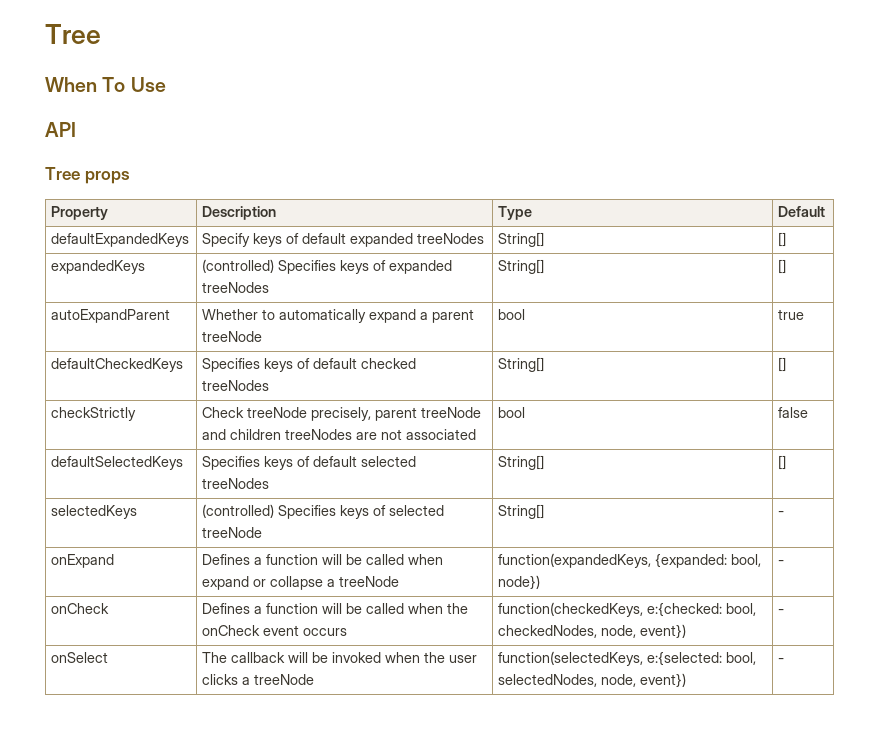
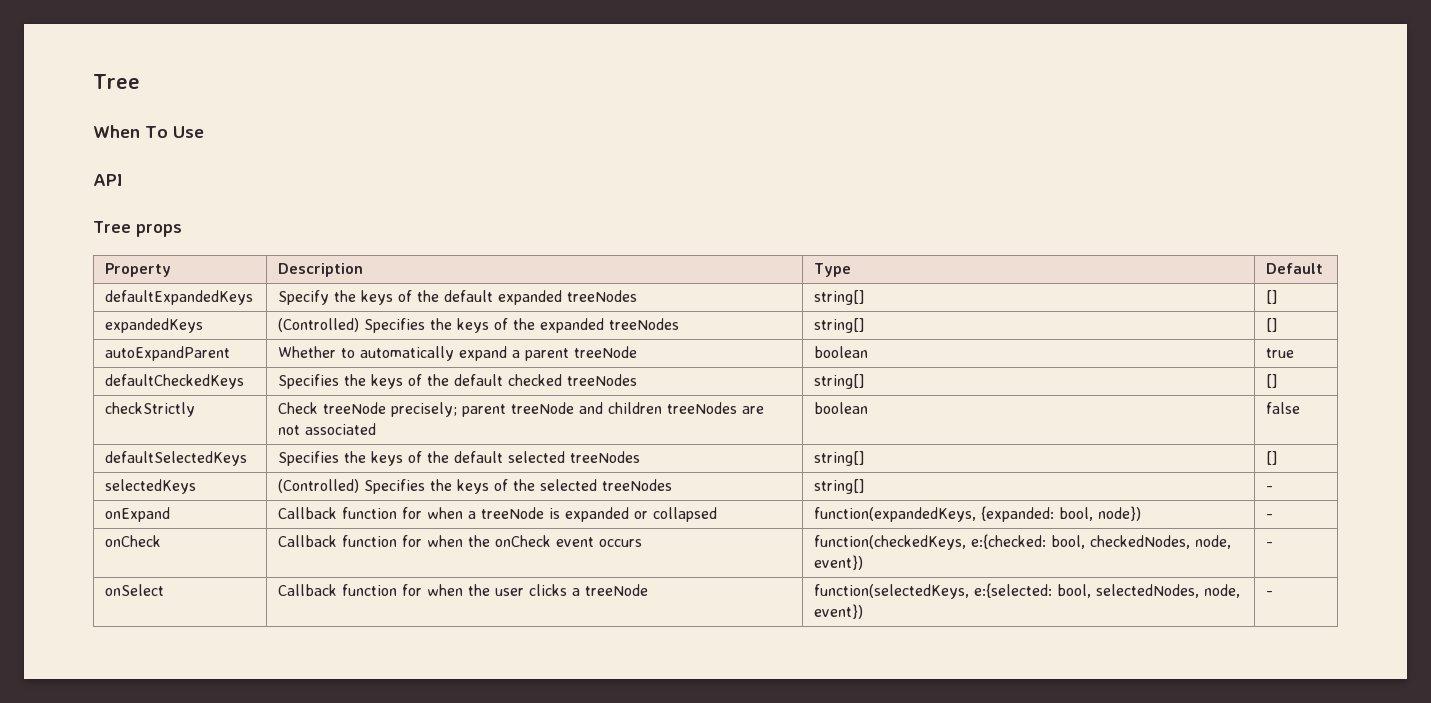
- defaultExpandedKeys | Specify keys of default expanded treeNodes | String[] | []
+ defaultExpandedKeys | Specify the keys of the default expanded treeNodes | string[] | []
- expandedKeys | (controlled) Specifies keys of expanded treeNodes | String[] | []
+ expandedKeys | (Controlled) Specifies the keys of the expanded treeNodes | string[] | []
- autoExpandParent | Whether to automatically expand a parent treeNode | bool | true
+ autoExpandParent | Whether to automatically expand a parent treeNode | boolean | true
- defaultCheckedKeys | Specifies keys of default checked treeNodes | String[] | []
+ defaultCheckedKeys | Specifies the keys of the default checked treeNodes | string[] | []
- checkStrictly | Check treeNode precisely, parent treeNode and children treeNodes are not associated | bool | false
+ checkStrictly | Check treeNode precisely; parent treeNode and children treeNodes are not associated | boolean | false
- defaultSelectedKeys | Specifies keys of default selected treeNodes | String[] | []
+ defaultSelectedKeys | Specifies the keys of the default selected treeNodes | string[] | []
- selectedKeys | (controlled) Specifies keys of selected treeNode | String[] | -
- onExpand | Defines a function will be called when expand or collapse a treeNode | function(expandedKeys, {expanded: bool, node}) | -
+ selectedKeys | (Controlled) Specifies the keys of the selected treeNodes | string[] | -
+ onExpand | Callback function for when a treeNode is expanded or collapsed | function(expandedKeys, {expanded: bool, node}) | -
- onCheck | Defines a function will be called when the onCheck event occurs | function(checkedKeys, e:{checked: bool, checkedNodes, node, event}) | -
+ onCheck | Callback function for when the onCheck event occurs | function(checkedKeys, e:{checked: bool, checkedNodes, node, event}) | -
- onSelect | The callback will be invoked when the user clicks a treeNode | function(selectedKeys, e:{selected: bool, selectedNodes, node, event}) | -
+ onSelect | Callback function for when the user clicks a treeNode | function(selectedKeys, e:{selected: bool, selectedNodes, node, event}) | -

